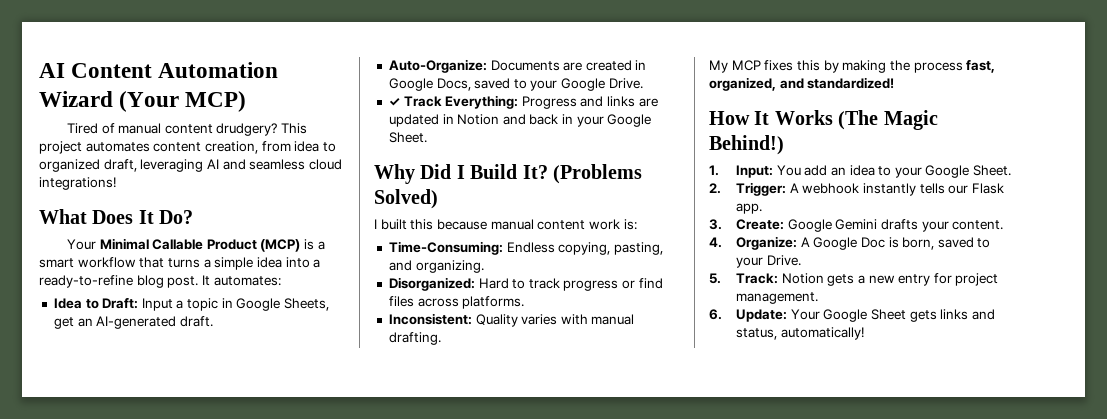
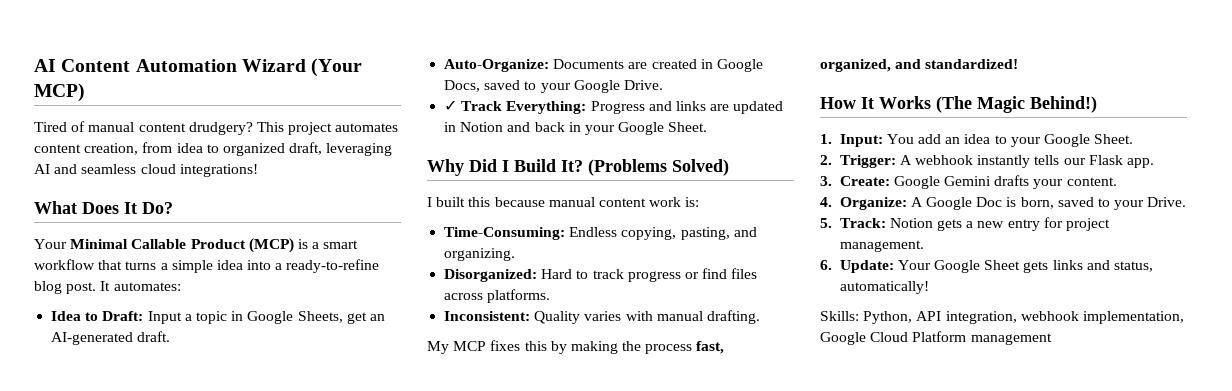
+ Skills: Python, API integration, webhook implementation, Google Cloud Platform management

